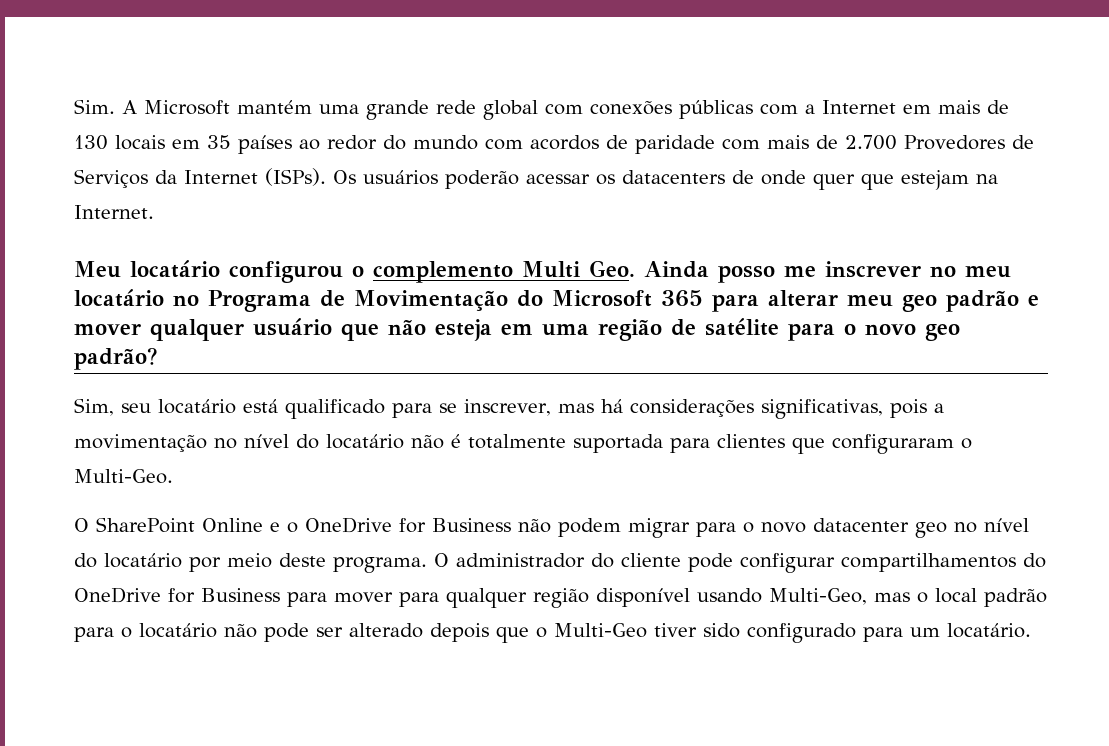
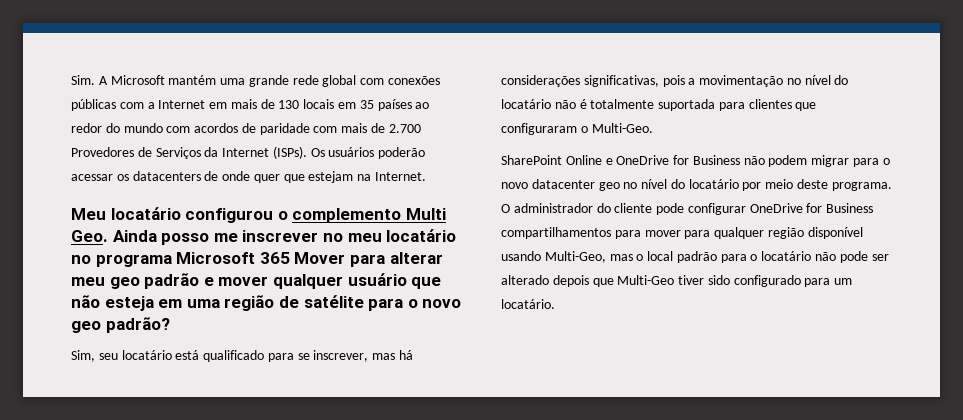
- Meu locatário configurou o complemento Multi Geo. Ainda posso me inscrever no meu locatário no Programa de Movimentação do Microsoft 365 para alterar meu geo padrão e mover qualquer usuário que não esteja em uma região de satélite para o novo geo padrão?
+ Meu locatário configurou o complemento Multi Geo. Ainda posso me inscrever no meu locatário no programa Microsoft 365 Mover para alterar meu geo padrão e mover qualquer usuário que não esteja em uma região de satélite para o novo geo padrão?
- O SharePoint Online e o OneDrive for Business não podem migrar para o novo datacenter geo no nível do locatário por meio deste programa.
+ SharePoint Online e OneDrive for Business não podem migrar para o novo datacenter geo no nível do locatário por meio deste programa.
- O administrador do cliente pode configurar compartilhamentos do OneDrive for Business para mover para qualquer região disponível usando Multi-Geo, mas o local padrão para o locatário não pode ser alterado depois que o Multi-Geo tiver sido configurado para um locatário.
+ O administrador do cliente pode configurar OneDrive for Business compartilhamentos para mover para qualquer região disponível usando Multi-Geo, mas o local padrão para o locatário não pode ser alterado depois que Multi-Geo tiver sido configurado para um locatário.

